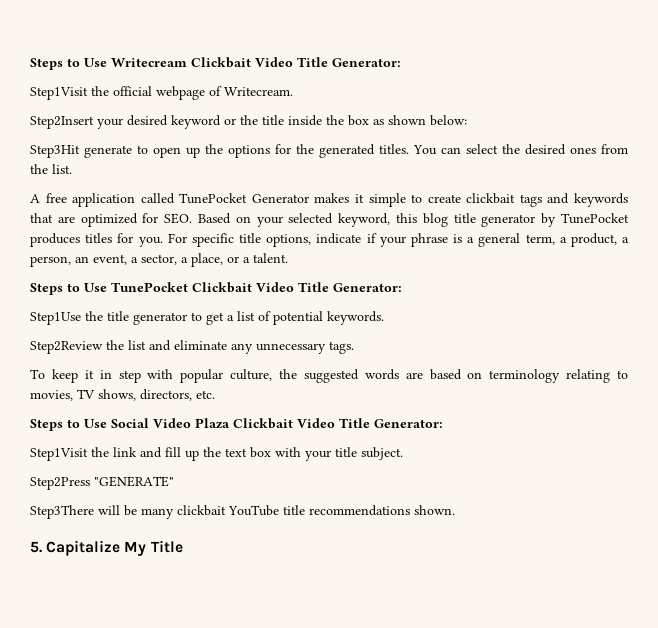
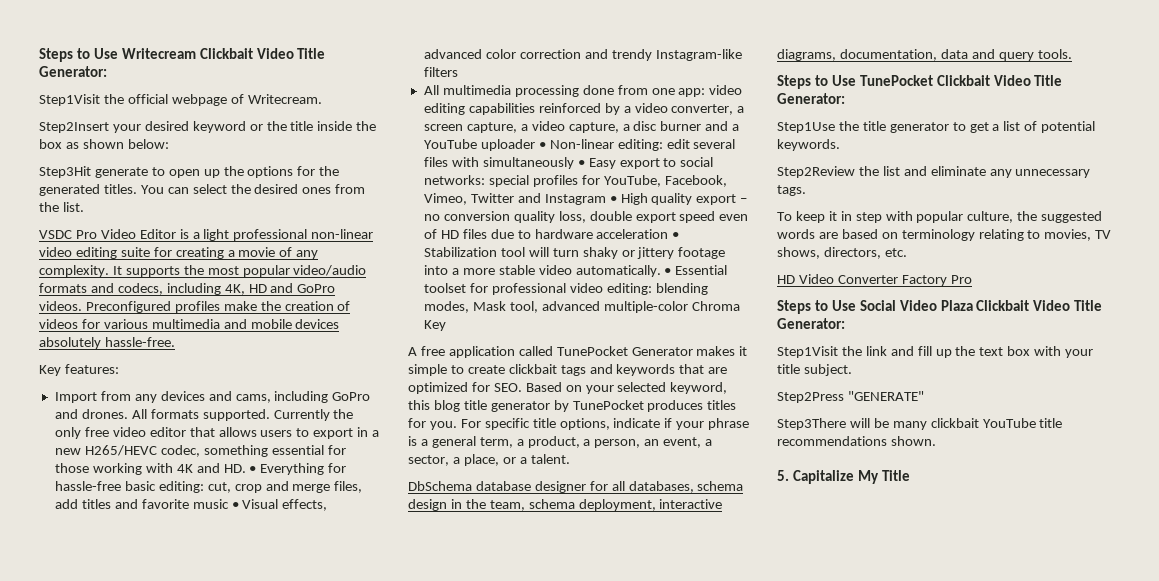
+ VSDC Pro Video Editor is a light professional non-linear video editing suite for creating a movie of any complexity. It supports the most popular video/audio formats and codecs, including 4K, HD and GoPro videos. Preconfigured profiles make the creation of videos for various multimedia and mobile devices absolutely hassle-free.
+ Key features:
+ Import from any devices and cams, including GoPro and drones. All formats supported. Сurrently the only free video editor that allows users to export in a new H265/HEVC codec, something essential for those working with 4K and HD. • Everything for hassle-free basic editing: cut, crop and merge files, add titles and favorite music • Visual effects, advanced color correction and trendy Instagram-like filters
+ All multimedia processing done from one app: video editing capabilities reinforced by a video converter, a screen capture, a video capture, a disc burner and a YouTube uploader • Non-linear editing: edit several files with simultaneously • Easy export to social networks: special profiles for YouTube, Facebook, Vimeo, Twitter and Instagram • High quality export – no conversion quality loss, double export speed even of HD files due to hardware acceleration • Stabilization tool will turn shaky or jittery footage into a more stable video automatically. • Essential toolset for professional video editing: blending modes, Mask tool, advanced multiple-color Chroma Key
+ DbSchema database designer for all databases, schema design in the team, schema deployment, interactive diagrams, documentation, data and query tools.
+ HD Video Converter Factory Pro

